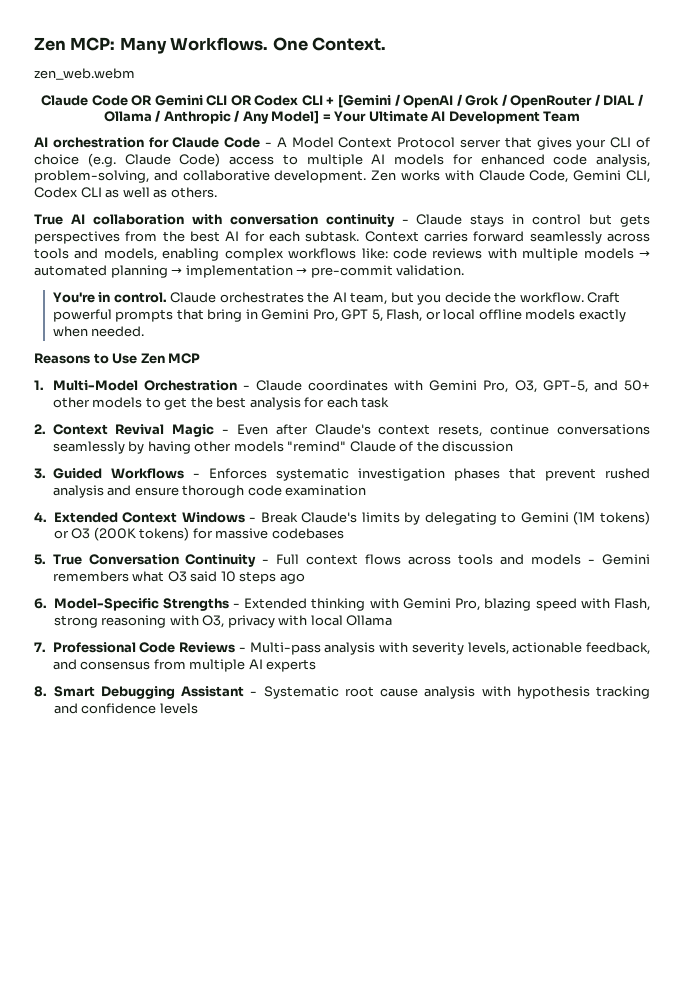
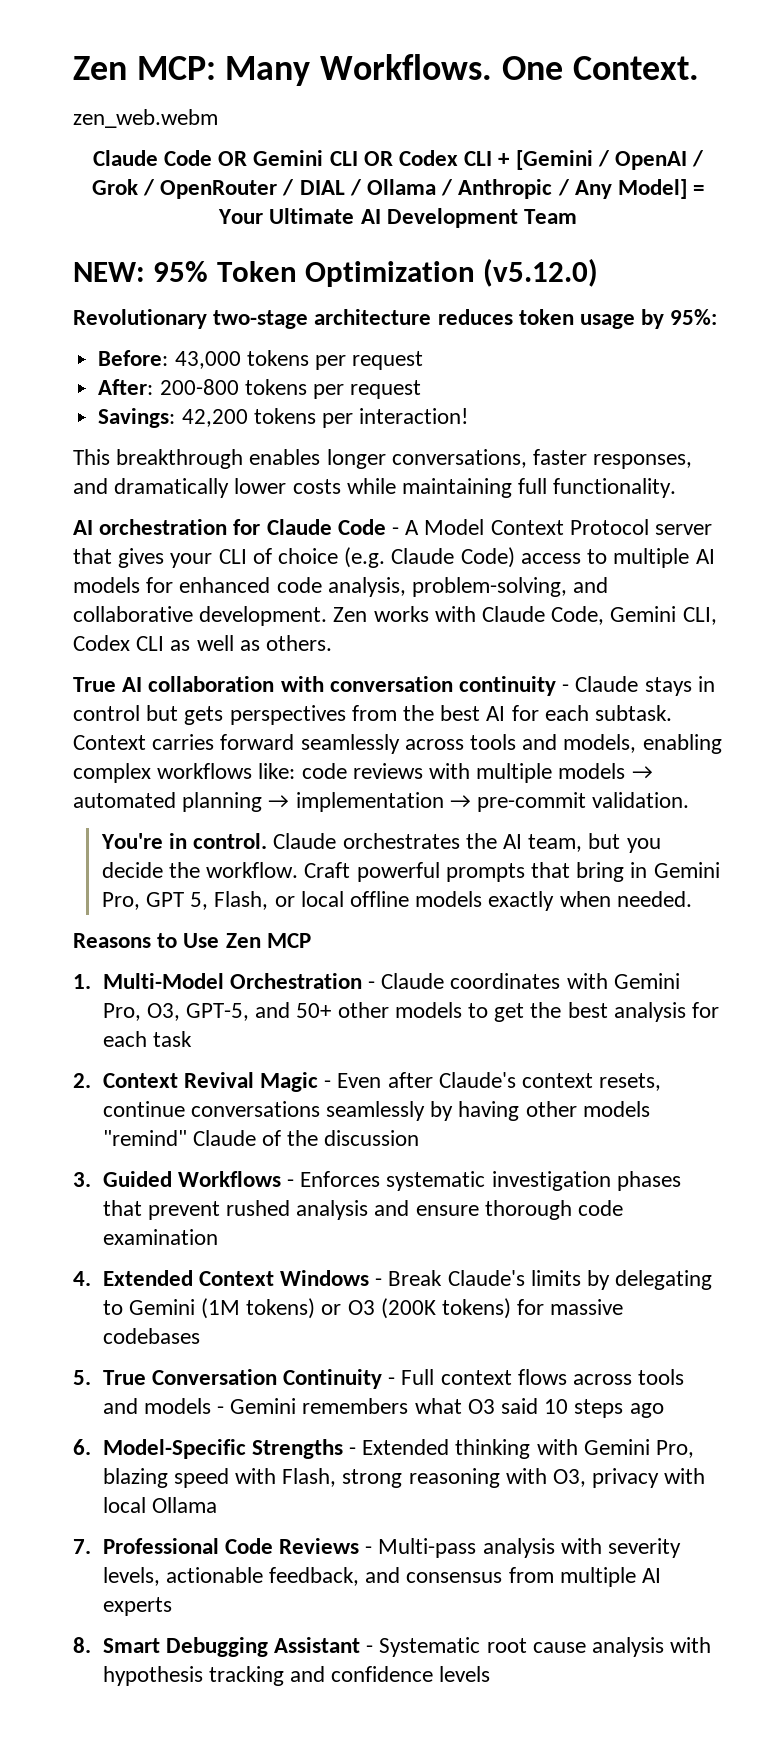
+ NEW: 95% Token Optimization (v5.12.0)
+ Revolutionary two-stage architecture reduces token usage by 95%:
+ Before: 43,000 tokens per request
+ After: 200-800 tokens per request
+ Savings: 42,200 tokens per interaction!
+ This breakthrough enables longer conversations, faster responses, and dramatically lower costs while maintaining full functionality.

